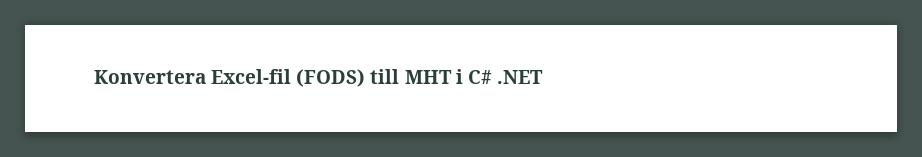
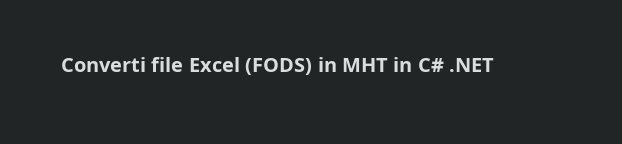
- Konvertera Excel-fil (FODS) till MHT i C# .NET
+ Converti file Excel (FODS) in MHT in C# .NET

